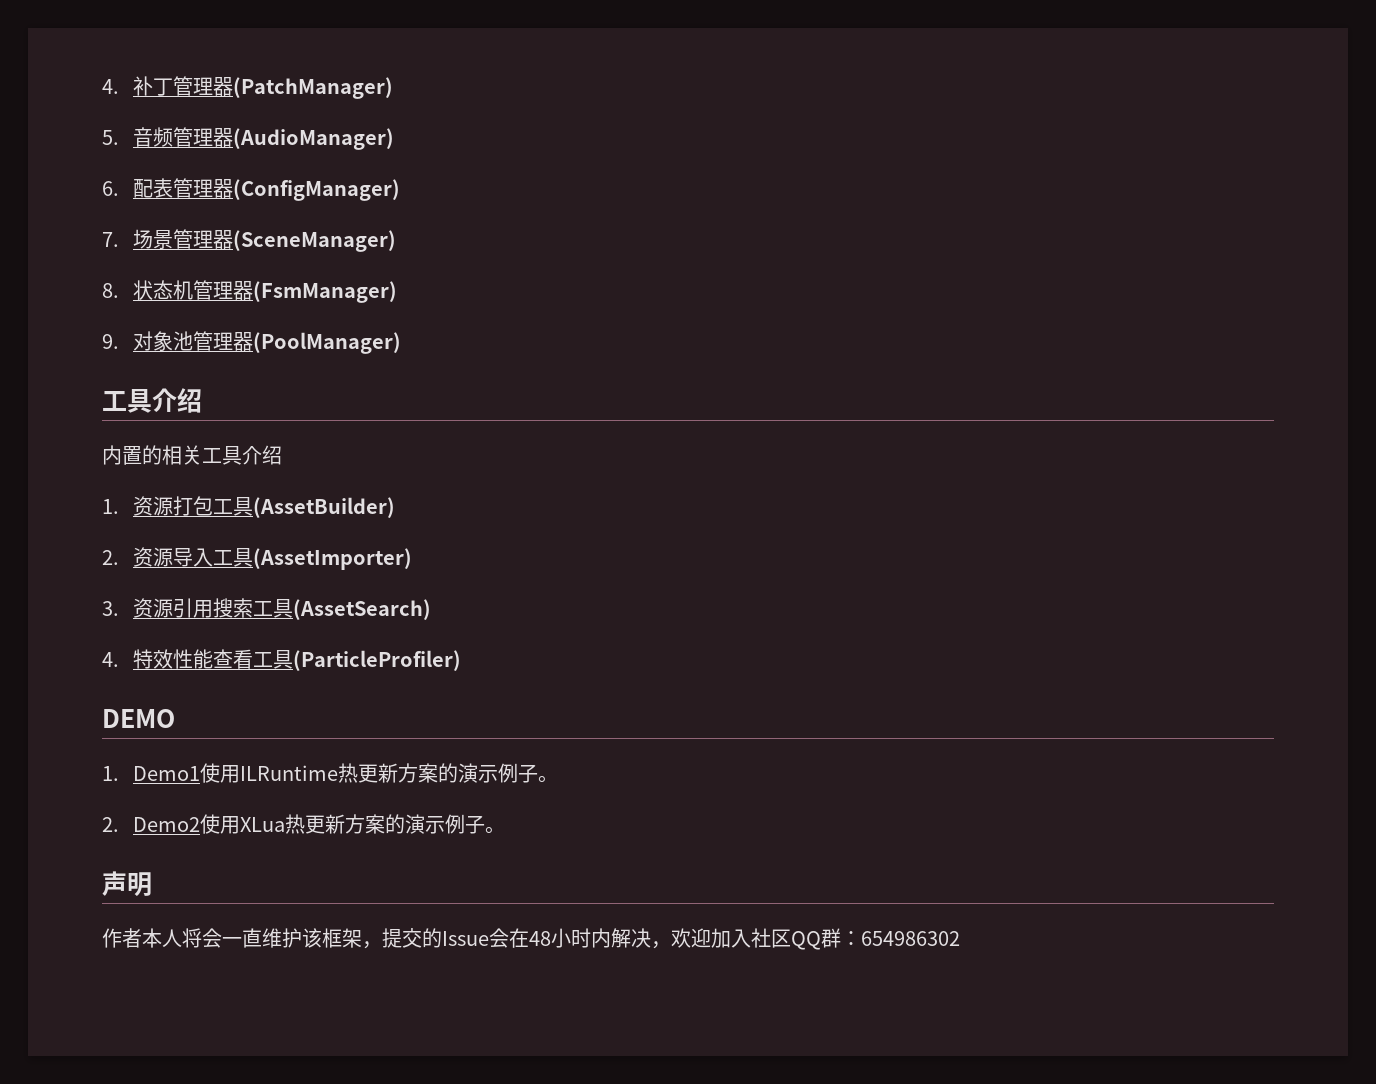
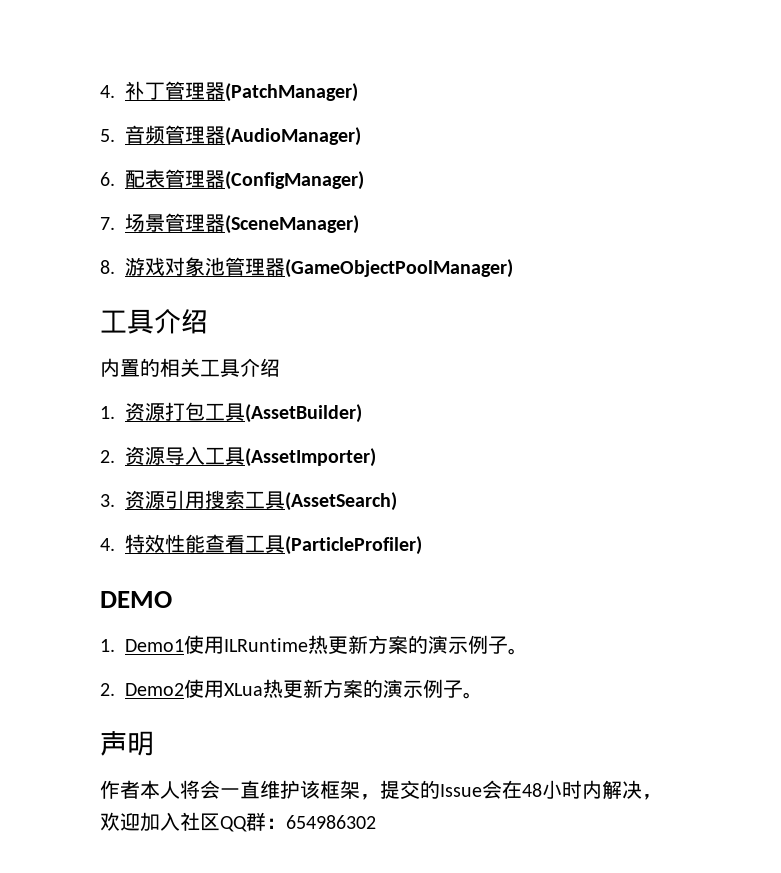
- 8.状态机管理器(FsmManager)
- 9.对象池管理器(PoolManager)
+ 8.游戏对象池管理器(GameObjectPoolManager)

